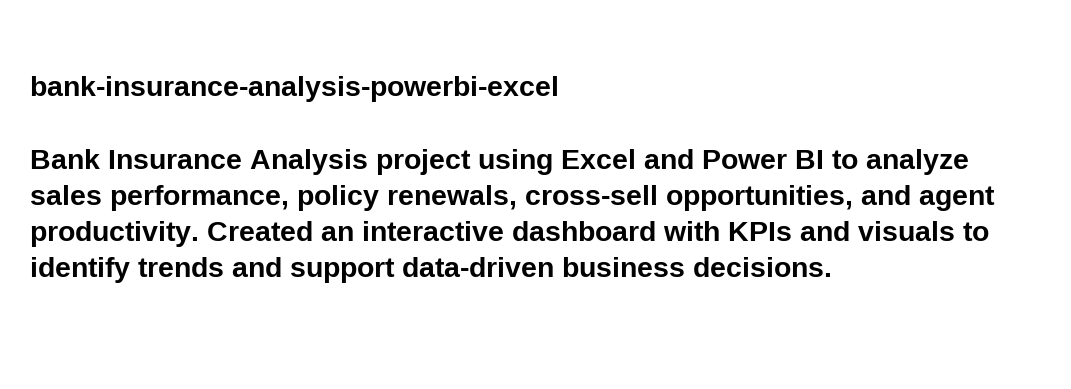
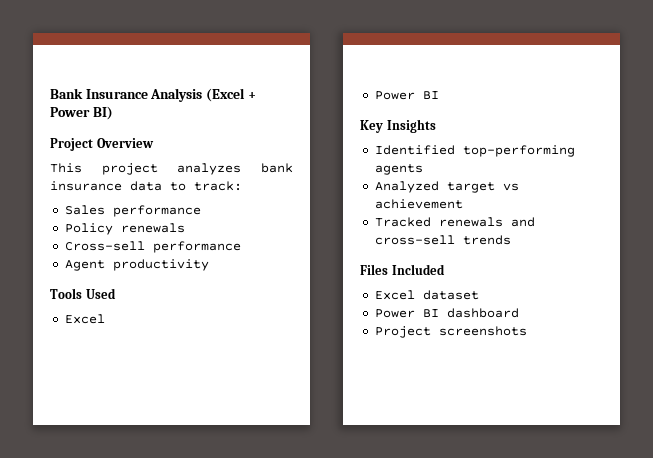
- bank-insurance-analysis-powerbi-excel
- Bank Insurance Analysis project using Excel and Power BI to analyze sales performance, policy renewals, cross-sell opportunities, and agent productivity. Created an interactive dashboard with KPIs and visuals to identify trends and support data-driven business decisions.
+ Bank Insurance Analysis (Excel + Power BI)
+ Project Overview
+ This project analyzes bank insurance data to track:
+ Sales performance
+ Policy renewals
+ Cross-sell performance
+ Agent productivity
+ Tools Used
+ Excel
+ Power BI
+ Key Insights
+ Identified top-performing agents
+ Analyzed target vs achievement
+ Tracked renewals and cross-sell trends
+ Files Included
+ Excel dataset
+ Power BI dashboard
+ Project screenshots

